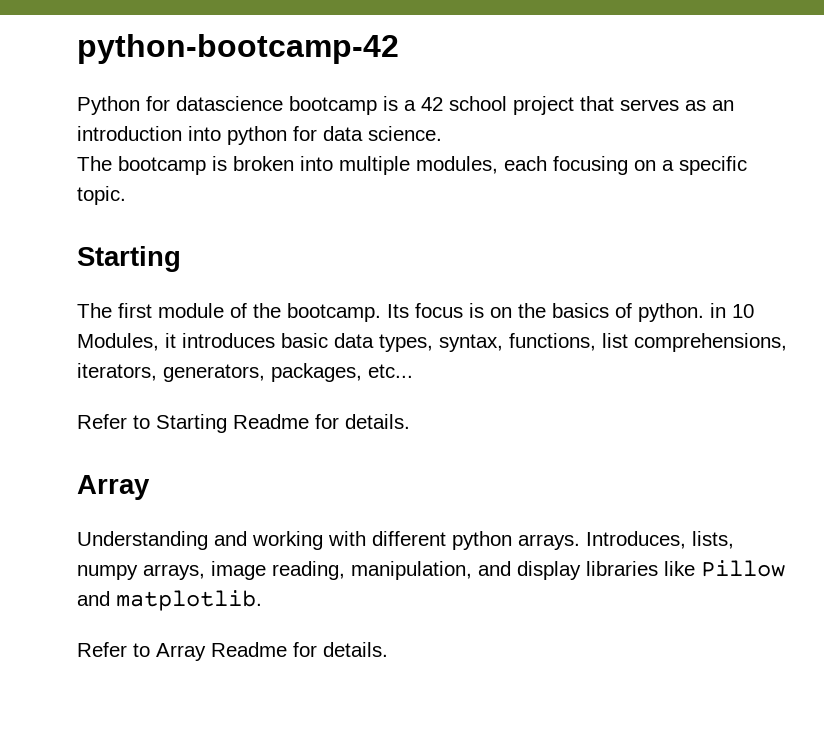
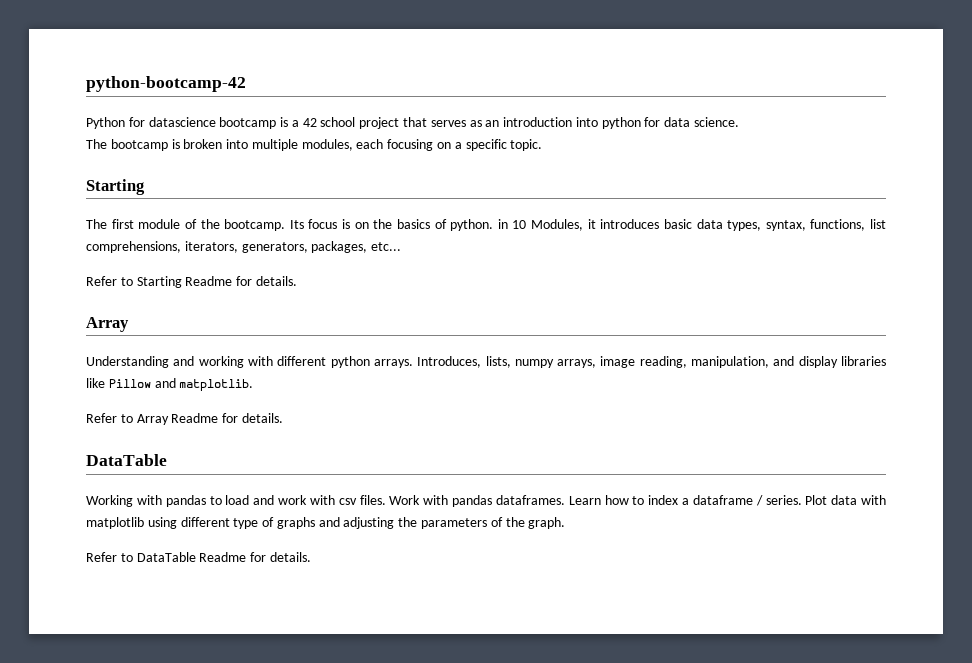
  Refer to Array Readme for details.
+ DataTable
+ Working with pandas to load and work with csv files. Work with pandas dataframes. Learn how to index a dataframe / series. Plot data with matplotlib using different type of graphs and adjusting the parameters of the graph.
+ Refer to DataTable Readme for details.

